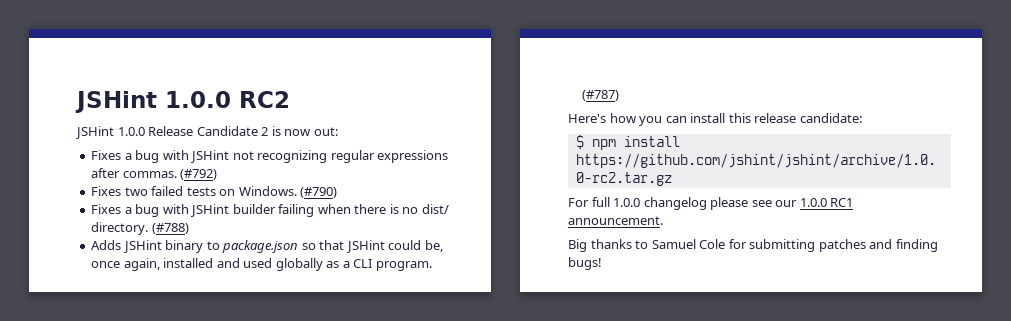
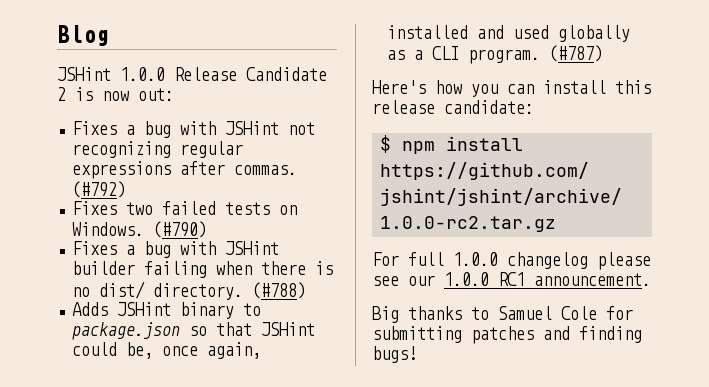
- JSHint 1.0.0 RC2
+ Blog

